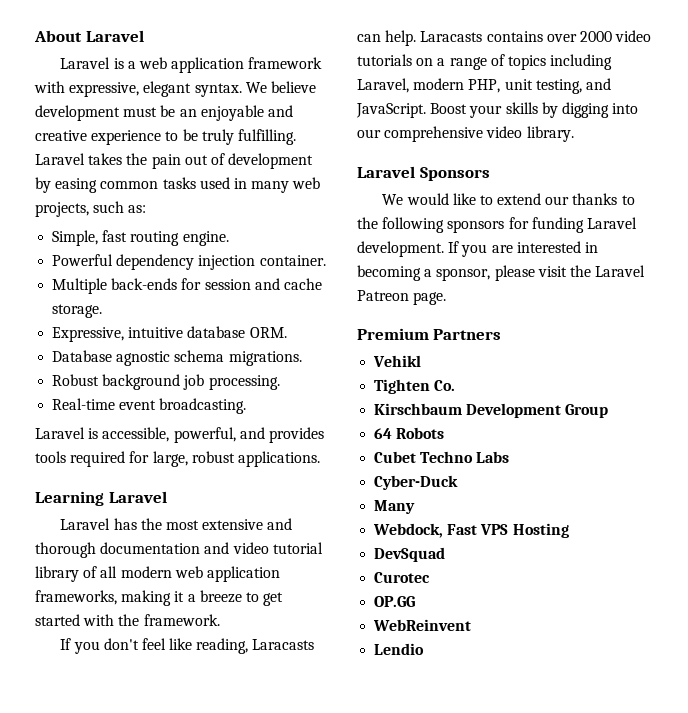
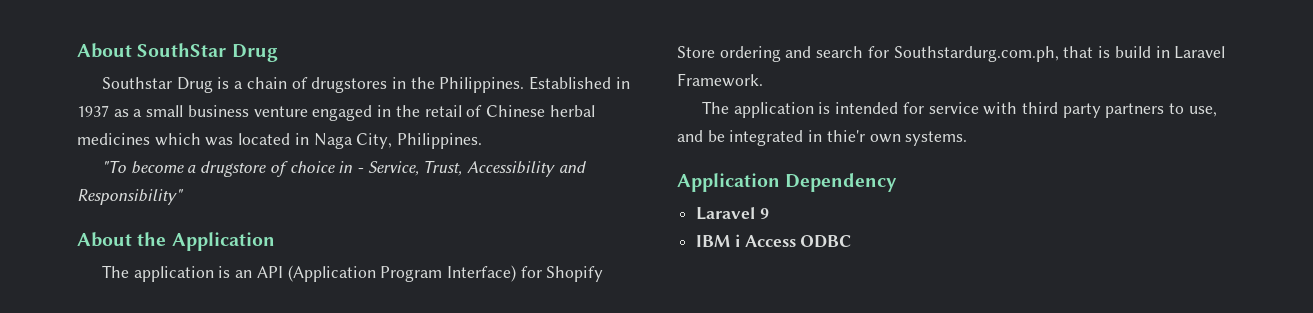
- About Laravel
- Laravel is a web application framework with expressive, elegant syntax. We believe development must be an enjoyable and creative experience to be truly fulfilling. Laravel takes the pain out of development by easing common tasks used in many web projects, such as:
- Simple, fast routing engine.
- Powerful dependency injection container.
- Multiple back-ends for session and cache storage.
- Expressive, intuitive database ORM.
- Database agnostic schema migrations.
- Robust background job processing.
- Real-time event broadcasting.
- Laravel is accessible, powerful, and provides tools required for large, robust applications.
- Learning Laravel
- Laravel has the most extensive and thorough documentation and video tutorial library of all modern web application frameworks, making it a breeze to get started with the framework.
- If you don't feel like reading, Laracasts can help. Laracasts contains over 2000 video tutorials on a range of topics including Laravel, modern PHP, unit testing, and JavaScript. Boost your skills by digging into our comprehensive video library.
- Laravel Sponsors
- We would like to extend our thanks to the following sponsors for funding Laravel development. If you are interested in becoming a sponsor, please visit the Laravel Patreon page.
- Premium Partners
- Vehikl
- Tighten Co.
- Kirschbaum Development Group
- 64 Robots
- Cubet Techno Labs
- Cyber-Duck
- Many
- Webdock, Fast VPS Hosting
- DevSquad
- Curotec
- OP.GG
- WebReinvent
- Lendio
+ About SouthStar Drug
+ Southstar Drug is a chain of drugstores in the Philippines. Established in 1937 as a small business venture engaged in the retail of Chinese herbal medicines which was located in Naga City, Philippines.
+ "To become a drugstore of choice in - Service, Trust, Accessibility and Responsibility"
+ About the Application
+ The application is an API (Application Program Interface) for Shopify Store ordering and search for Southstardurg.com.ph, that is build in Laravel Framework.
+ The application is intended for service with third party partners to use, and be integrated in thie'r own systems.
+ Application Dependency
+ Laravel 9
+ IBM i Access ODBC

